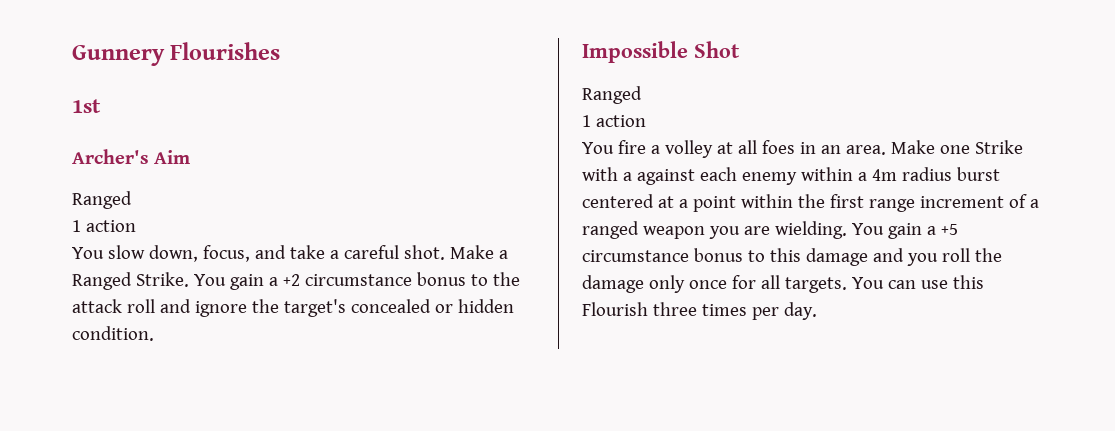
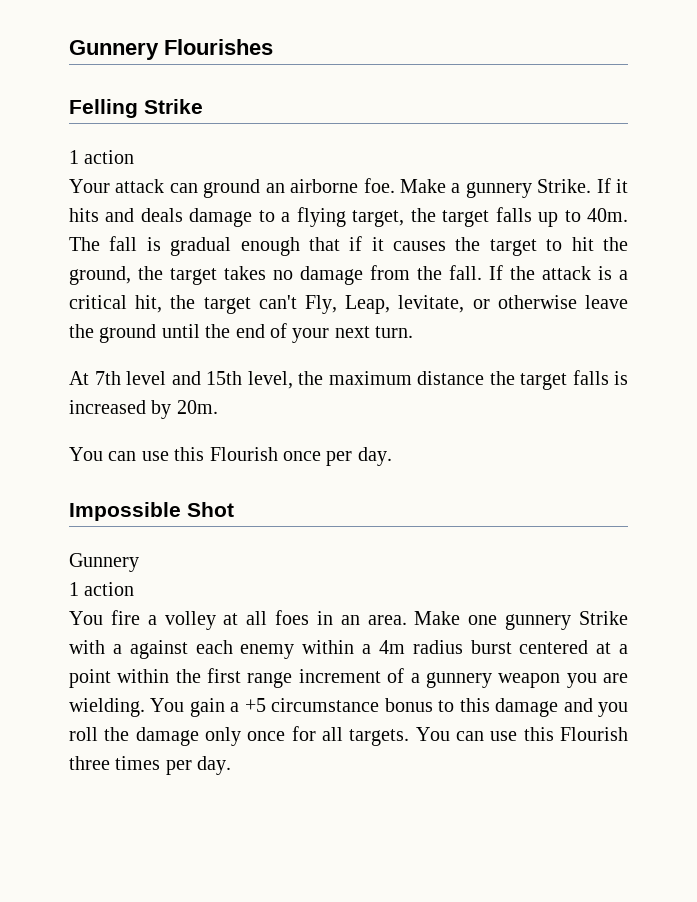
- 1st
- Archer's Aim
- Ranged
+ Felling Strike
  1 action
- You slow down, focus, and take a careful shot. Make a Ranged Strike. You gain a +2 circumstance bonus to the attack roll and ignore the target's concealed or hidden condition.
+ Your attack can ground an airborne foe. Make a gunnery Strike. If it hits and deals damage to a flying target, the target falls up to 40m. The fall is gradual enough that if it causes the target to hit the ground, the target takes no damage from the fall. If the attack is a critical hit, the target can't Fly, Leap, levitate, or otherwise leave the ground until the end of your next turn.
+ At 7th level and 15th level, the maximum distance the target falls is increased by 20m.
+ You can use this Flourish once per day.
  Impossible Shot
- Ranged
+ Gunnery
- Make one Strike with a against each enemy within a 4m radius burst centered at a point within the first range increment of a ranged weapon you are wielding.
+ Make one gunnery Strike with a against each enemy within a 4m radius burst centered at a point within the first range increment of a gunnery weapon you are wielding.

